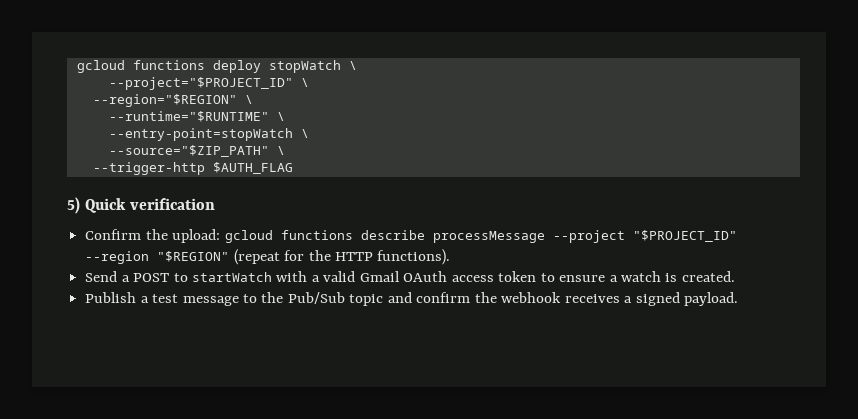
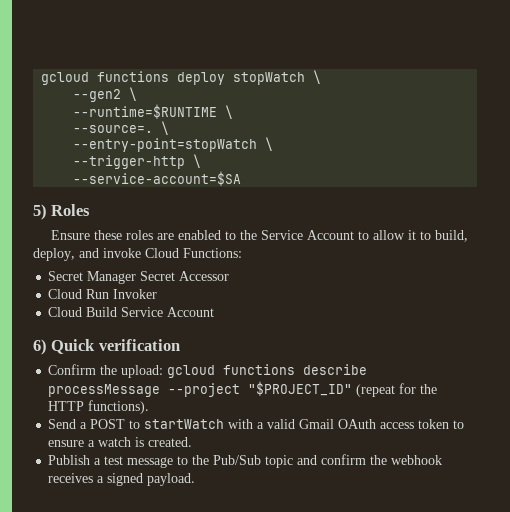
- --project="$PROJECT_ID" \
- --region="$REGION" \
- --runtime="$RUNTIME" \
+ --gen2 \
+ --runtime=$RUNTIME \
+ --source=. \
- --source="$ZIP_PATH" \
- --trigger-http $AUTH_FLAG
+ --trigger-http \
+ --service-account=$SA
- 5) Quick verification
+ 5) Roles
+ Ensure these roles are enabled to the Service Account to allow it to build, deploy, and invoke Cloud Functions:
+ Secret Manager Secret Accessor
+ Cloud Run Invoker
+ Cloud Build Service Account
+ 6) Quick verification
- Confirm the upload: gcloud functions describe processMessage --project "$PROJECT_ID" --region "$REGION" (repeat for the HTTP functions).
+ Confirm the upload: gcloud functions describe processMessage --project "$PROJECT_ID" (repeat for the HTTP functions).

